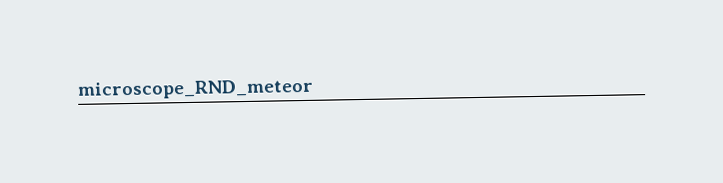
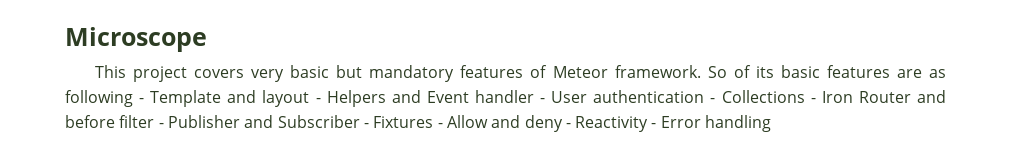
- microscope_RND_meteor
+ Microscope
+ This project covers very basic but mandatory features of Meteor framework. So of its basic features are as following - Template and layout - Helpers and Event handler - User authentication - Collections - Iron Router and before filter - Publisher and Subscriber - Fixtures - Allow and deny - Reactivity - Error handling

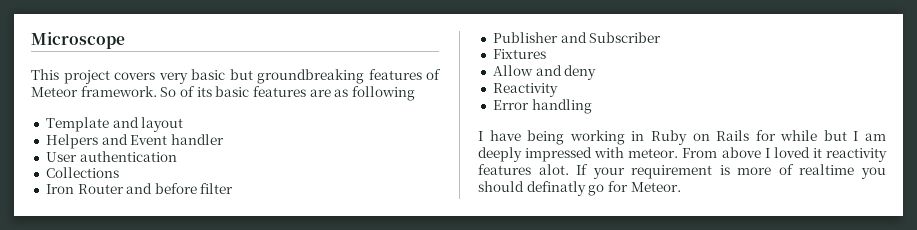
- This project covers very basic but mandatory features of Meteor framework.
+ This project covers very basic but groundbreaking features of Meteor framework.
- So of its basic features are as following - Template and layout - Helpers and Event handler - User authentication - Collections - Iron Router and before filter - Publisher and Subscriber - Fixtures - Allow and deny - Reactivity - Error handling
+ So of its basic features are as following
+ Template and layout
+ Helpers and Event handler
+ User authentication
+ Collections
+ Iron Router and before filter
+ Publisher and Subscriber
+ Fixtures
+ Allow and deny
+ Reactivity
+ Error handling
+ I have being working in Ruby on Rails for while but I am deeply impressed with meteor. From above I loved it reactivity features alot. If your requirement is more of realtime you should definatly go for Meteor.

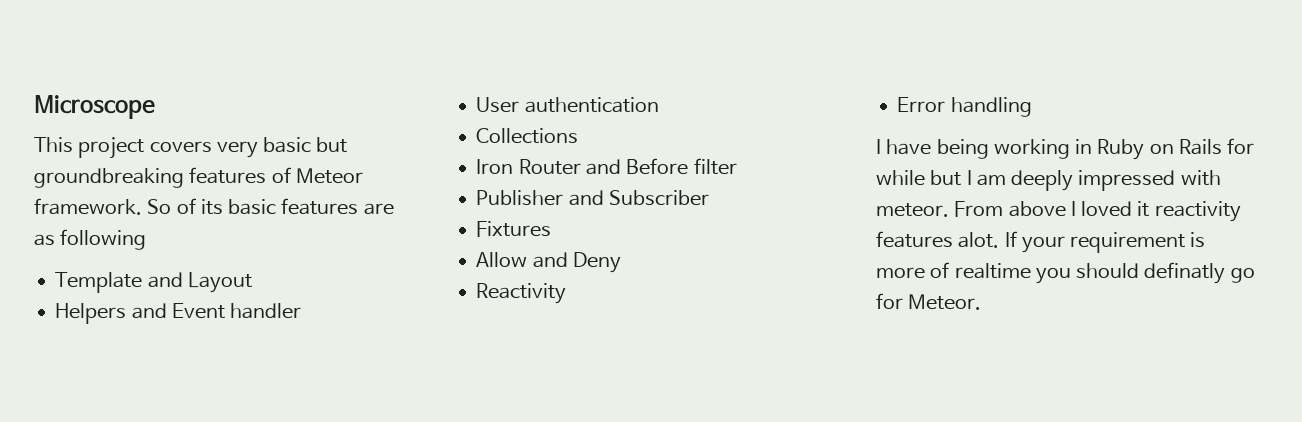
- Template and layout
+ Template and Layout
- Iron Router and before filter
+ Iron Router and Before filter
- Allow and deny
+ Allow and Deny

